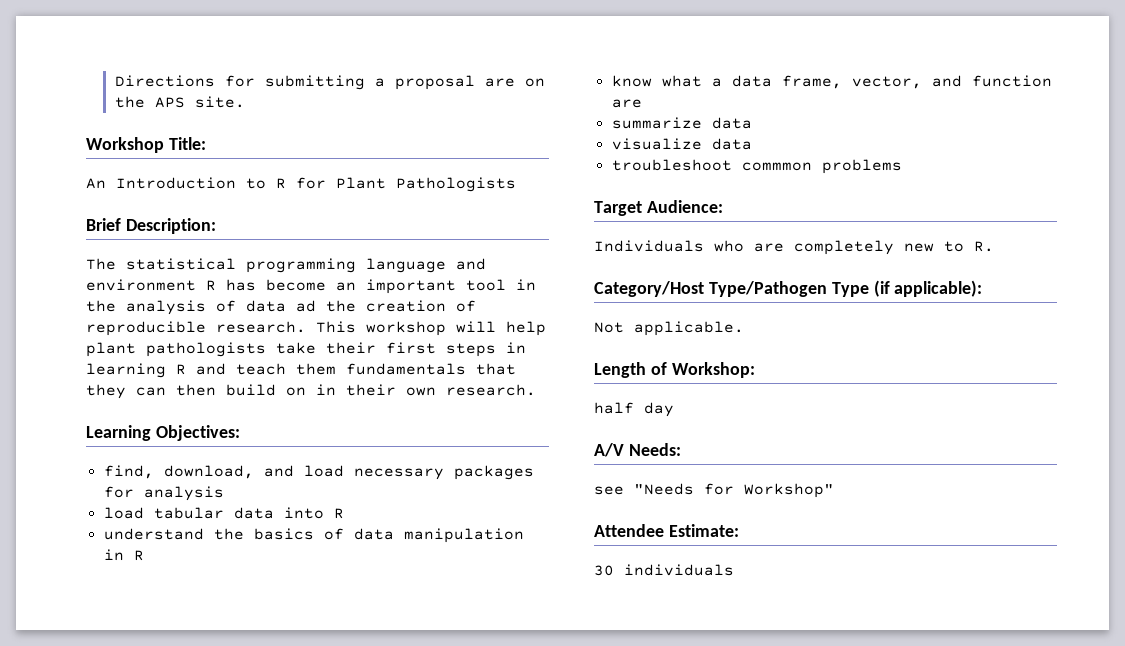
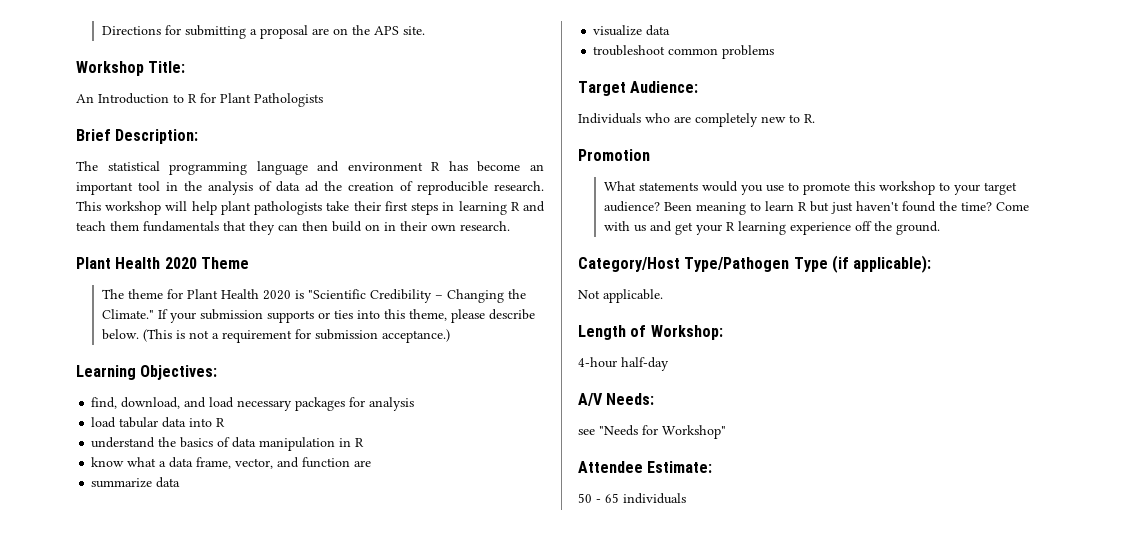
+ Plant Health 2020 Theme
+ The theme for Plant Health 2020 is "Scientific Credibility – Changing the Climate." If your submission supports or ties into this theme, please describe below. (This is not a requirement for submission acceptance.)
- troubleshoot commmon problems
+ troubleshoot common problems
+ Promotion
+ What statements would you use to promote this workshop to your target audience? Been meaning to learn R but just haven't found the time? Come with us and get your R learning experience off the ground.
- half day
+ 4-hour half-day
- 30 individuals
+ 50 - 65 individuals

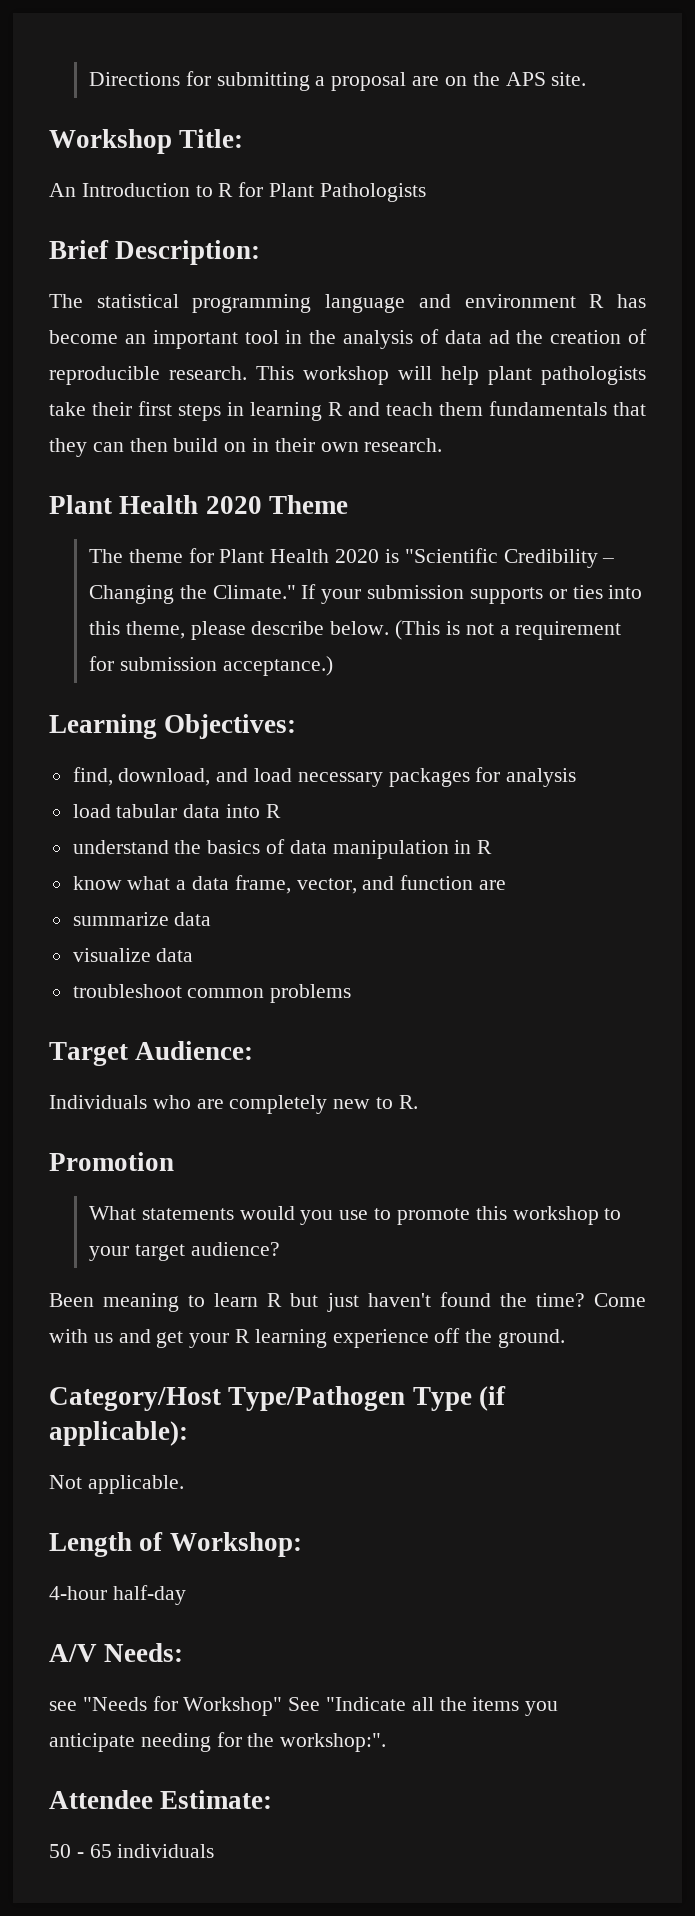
- What statements would you use to promote this workshop to your target audience? Been meaning to learn R but just haven't found the time?
+ What statements would you use to promote this workshop to your target audience?
+ Been meaning to learn R but just haven't found the time?
- see "Needs for Workshop"
+ see "Needs for Workshop" See "Indicate all the items you anticipate needing for the workshop:".

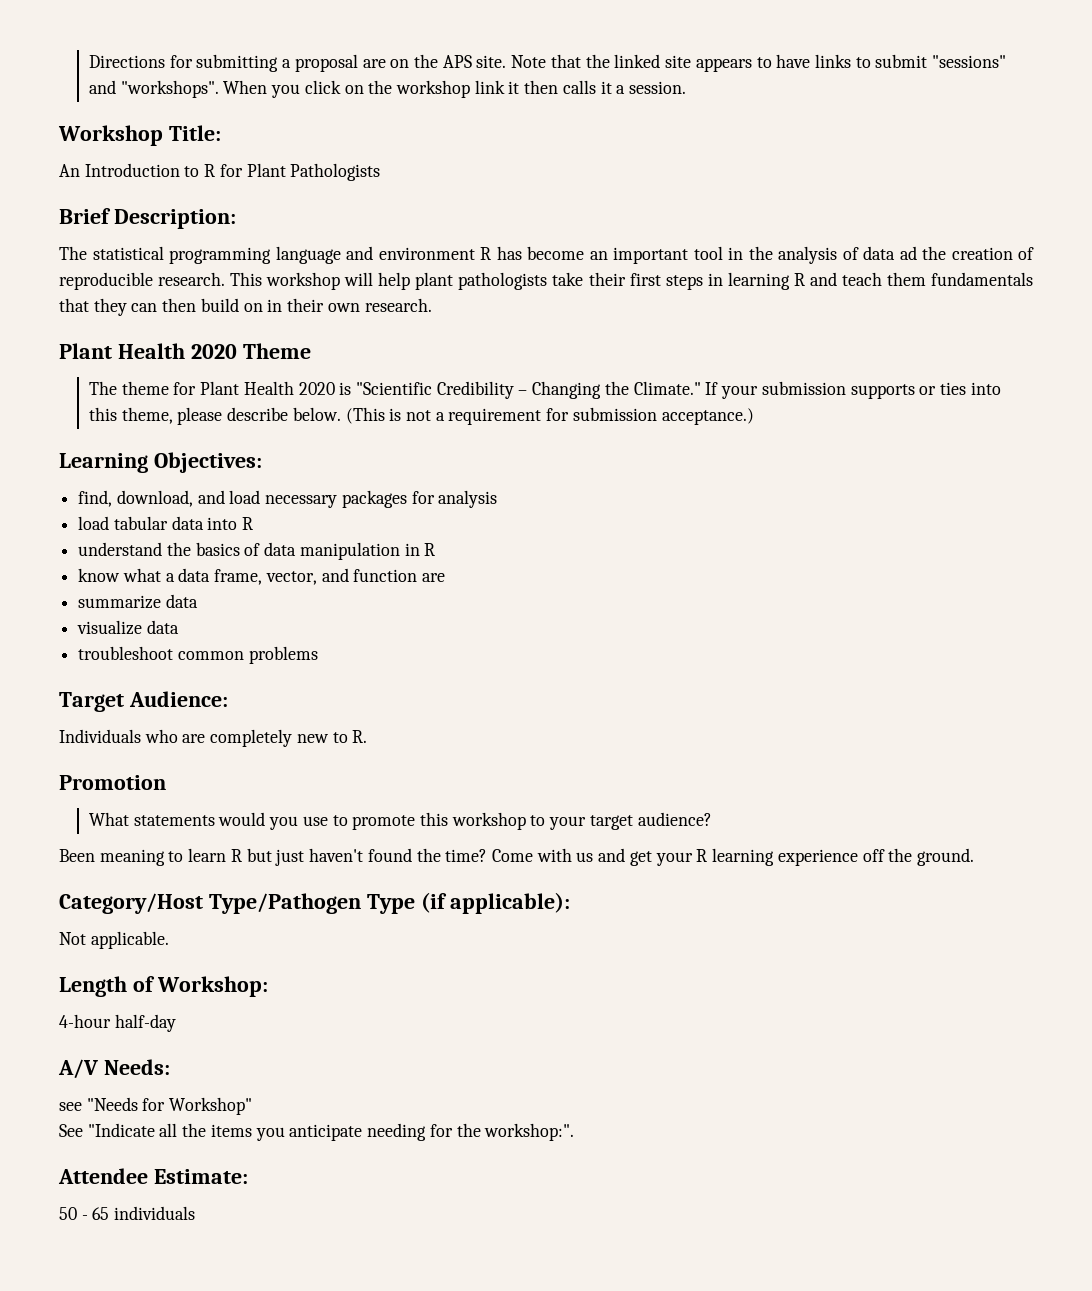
+ Note that the linked site appears to have links to submit "sessions" and "workshops". When you click on the workshop link it then calls it a session.
- see "Needs for Workshop" See "Indicate all the items you anticipate needing for the workshop:".
+ see "Needs for Workshop"
+ See "Indicate all the items you anticipate needing for the workshop:".

